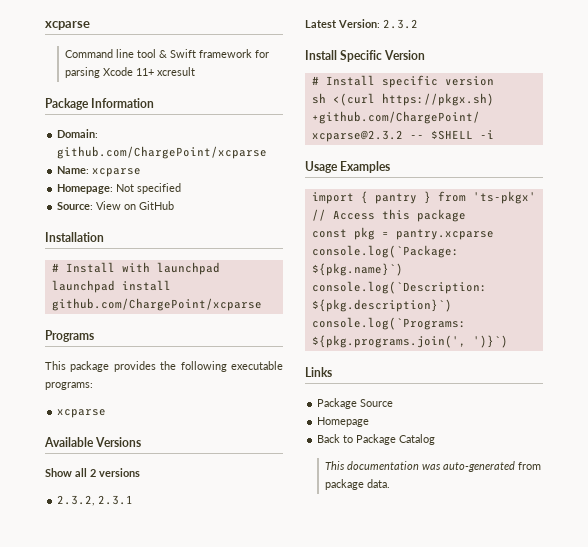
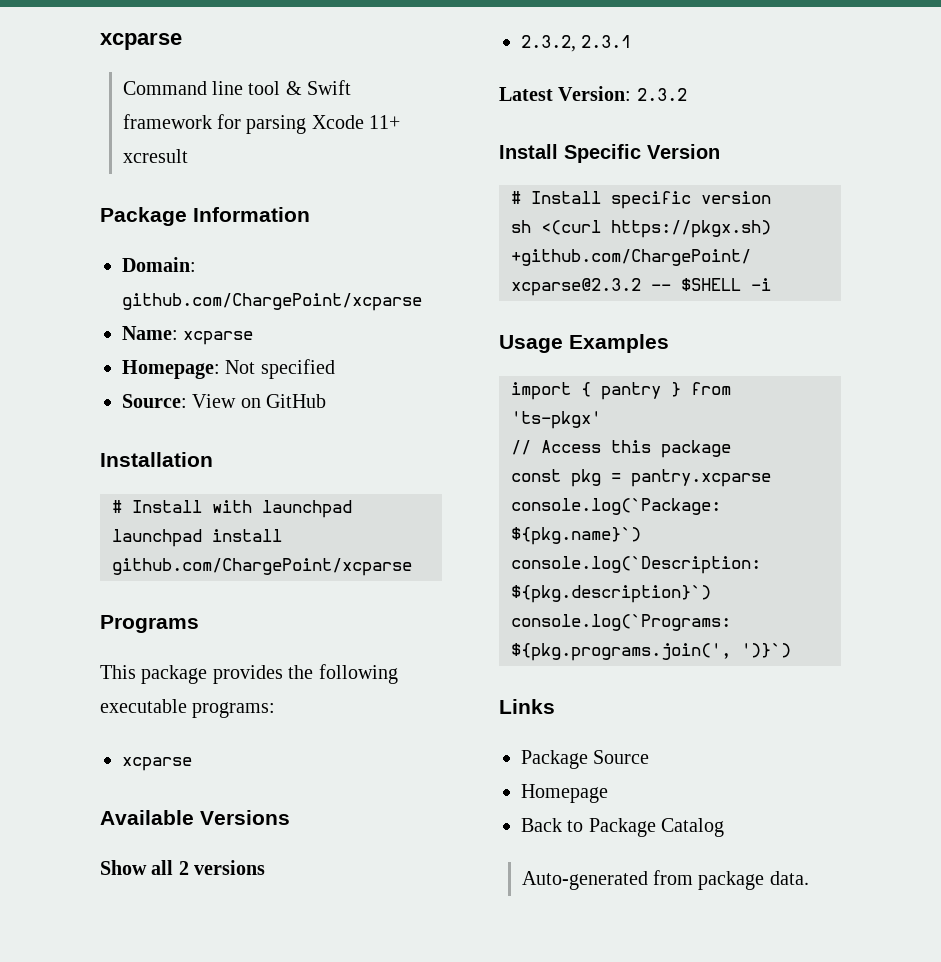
- This documentation was auto-generated from package data.
+ Auto-generated from package data.

